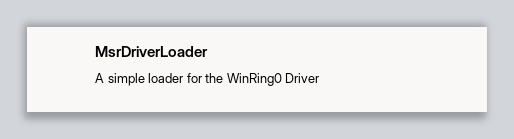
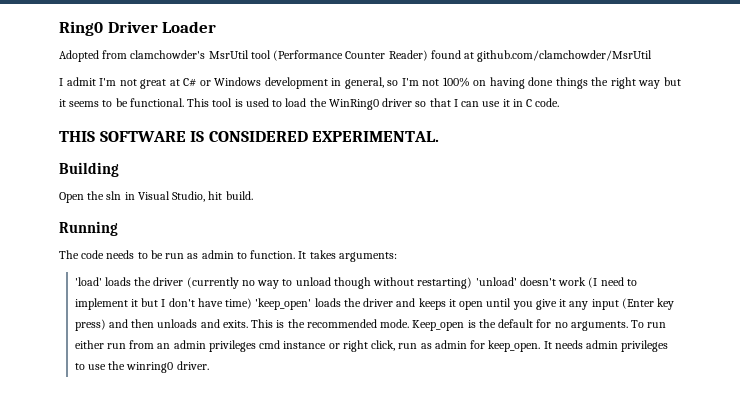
- MsrDriverLoader
- A simple loader for the WinRing0 Driver
+ Ring0 Driver Loader
+ Adopted from clamchowder's MsrUtil tool (Performance Counter Reader) found at github.com/clamchowder/MsrUtil
+ I admit I'm not great at C# or Windows development in general, so I'm not 100% on having done things the right way but it seems to be functional. This tool is used to load the WinRing0 driver so that I can use it in C code.
+ THIS SOFTWARE IS CONSIDERED EXPERIMENTAL.
+ Building
+ Open the sln in Visual Studio, hit build.
+ Running
+ The code needs to be run as admin to function. It takes arguments:
+ 'load' loads the driver (currently no way to unload though without restarting) 'unload' doesn't work (I need to implement it but I don't have time) 'keep_open' loads the driver and keeps it open until you give it any input (Enter key press) and then unloads and exits. This is the recommended mode. Keep_open is the default for no arguments. To run either run from an admin privileges cmd instance or right click, run as admin for keep_open. It needs admin privileges to use the winring0 driver.

